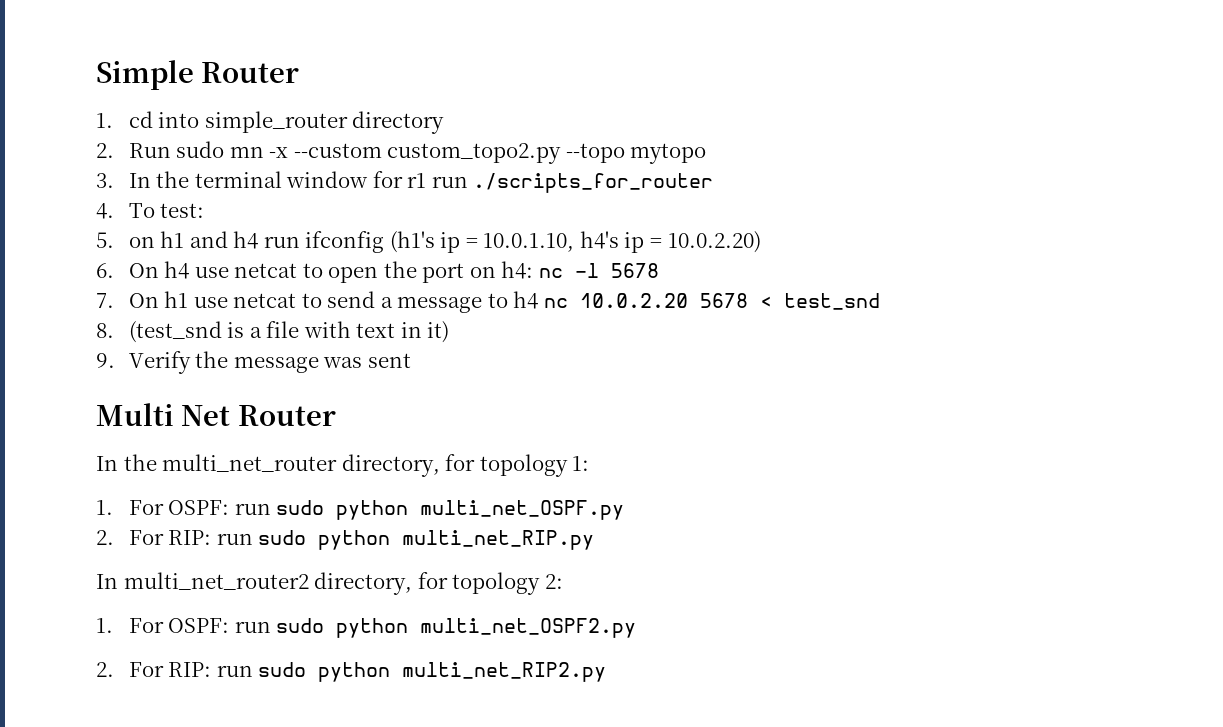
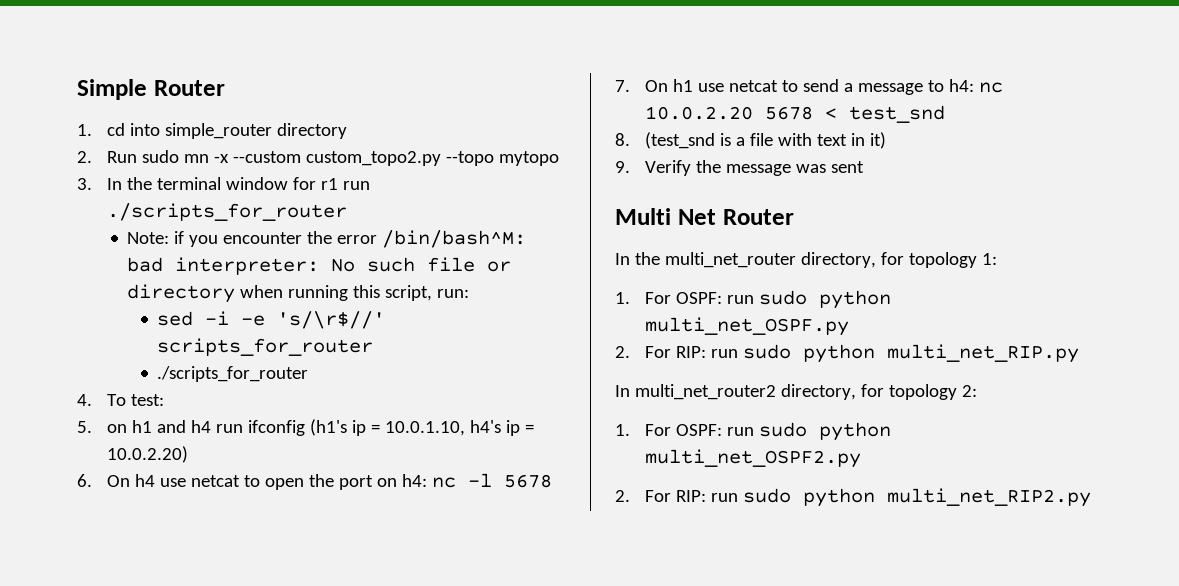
+ Note: if you encounter the error /bin/bash^M: bad interpreter: No such file or directory when running this script, run:
+ sed -i -e 's/\r$//' scripts_for_router
+ ./scripts_for_router
- 7. On h1 use netcat to send a message to h4 nc 10.0.2.20 5678 < test_snd
+ 7. On h1 use netcat to send a message to h4: nc 10.0.2.20 5678 < test_snd

